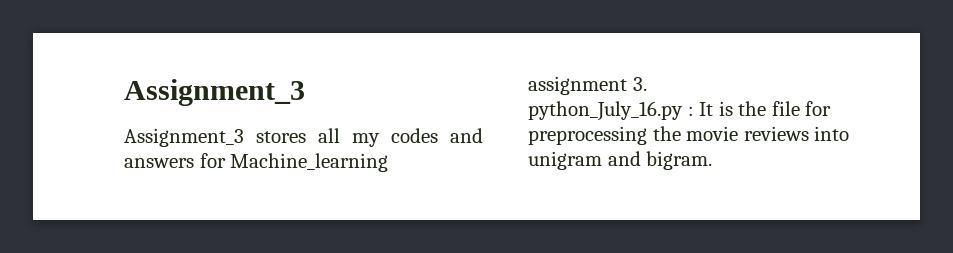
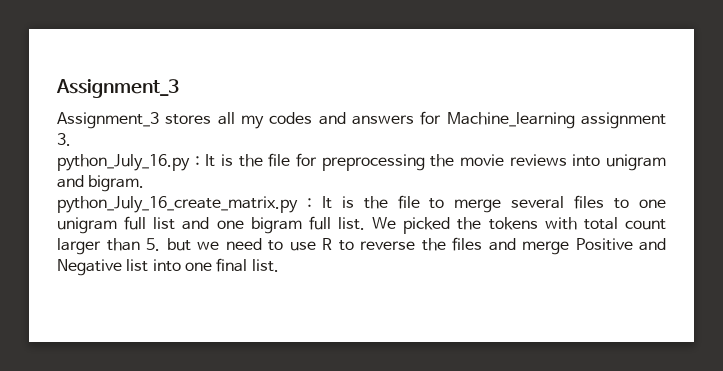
+ python_July_16_create_matrix.py : It is the file to merge several files to one unigram full list and one bigram full list. We picked the tokens with total count larger than 5. but we need to use R to reverse the files and merge Positive and Negative list into one final list.

